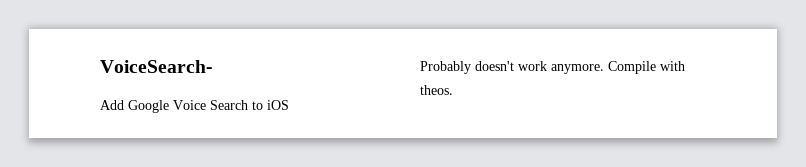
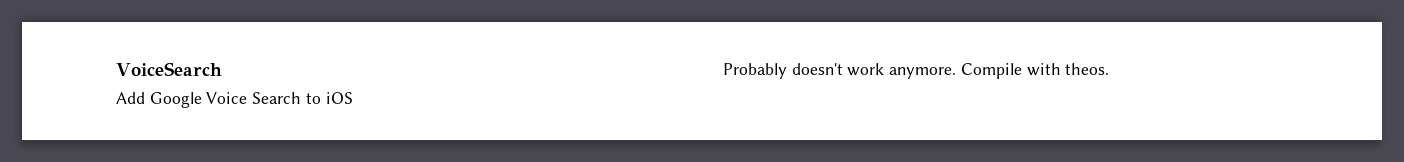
- VoiceSearch-
+ VoiceSearch

